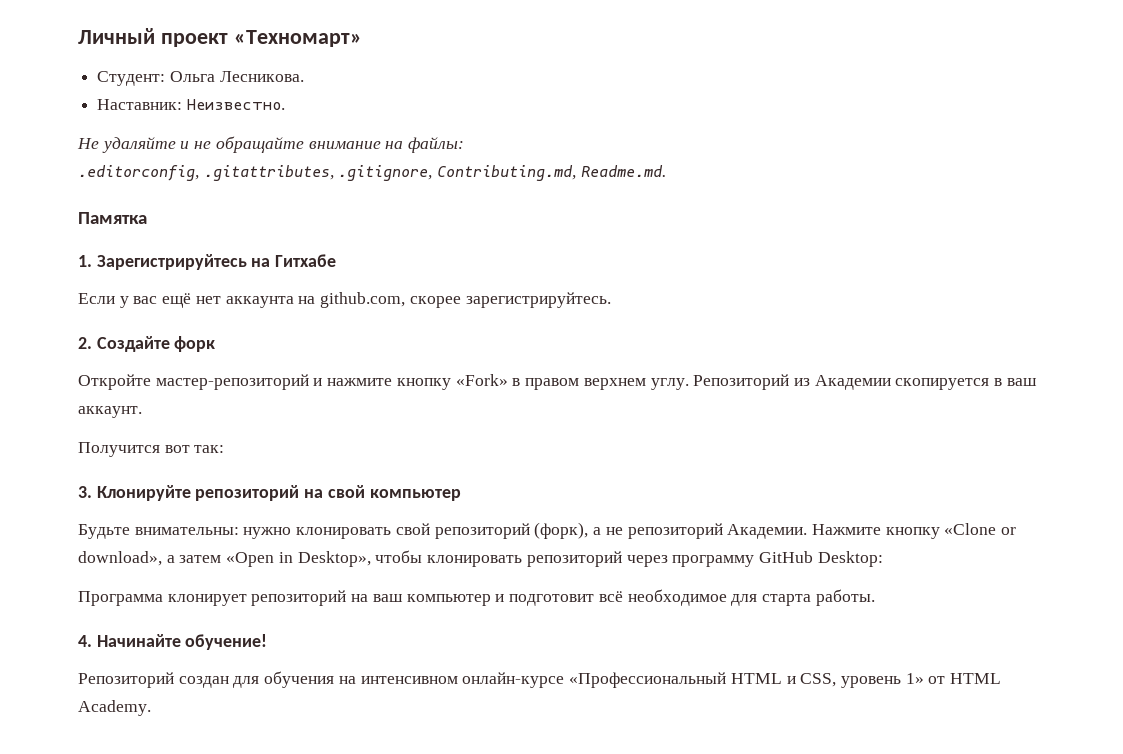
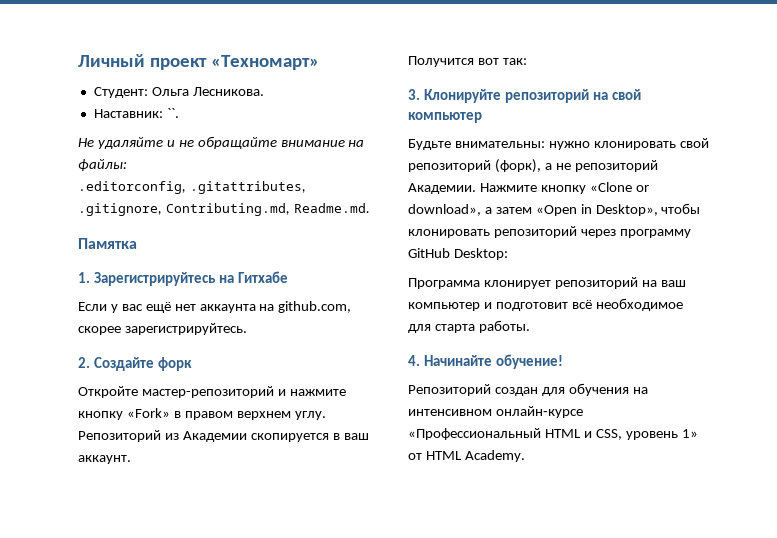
- Наставник: Неизвестно.
+ Наставник: ``.

